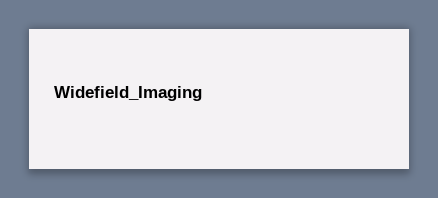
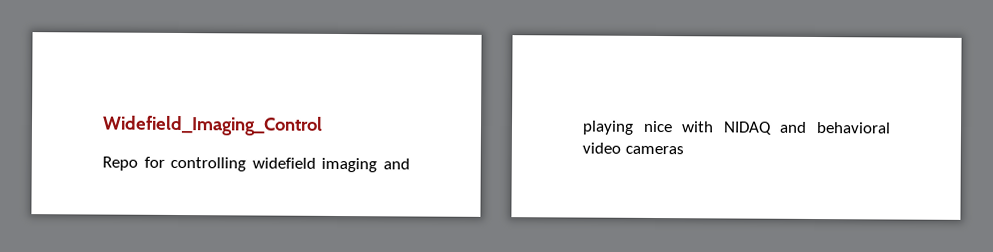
- Widefield_Imaging
+ Widefield_Imaging_Control
+ Repo for controlling widefield imaging and playing nice with NIDAQ and behavioral video cameras

